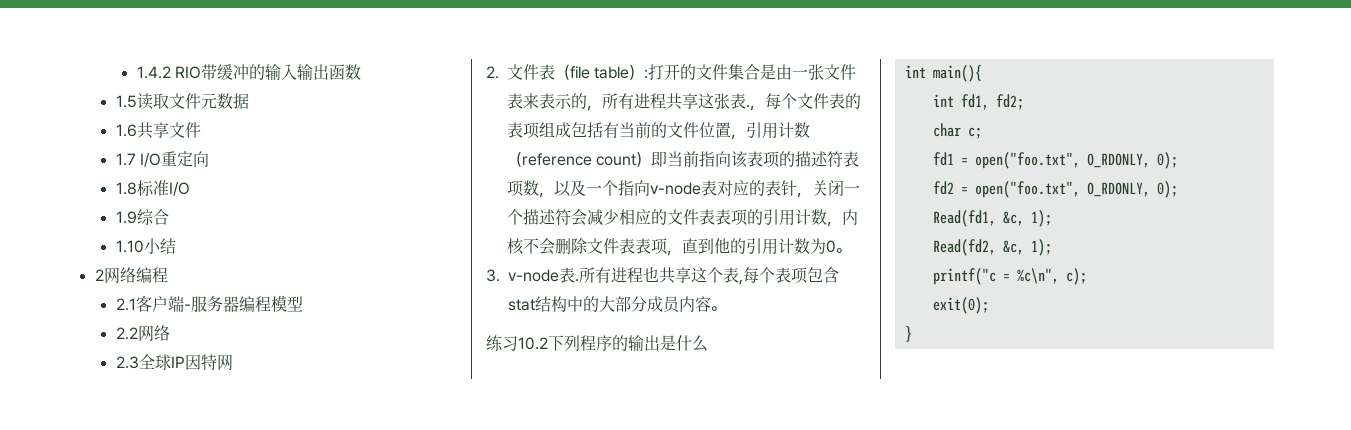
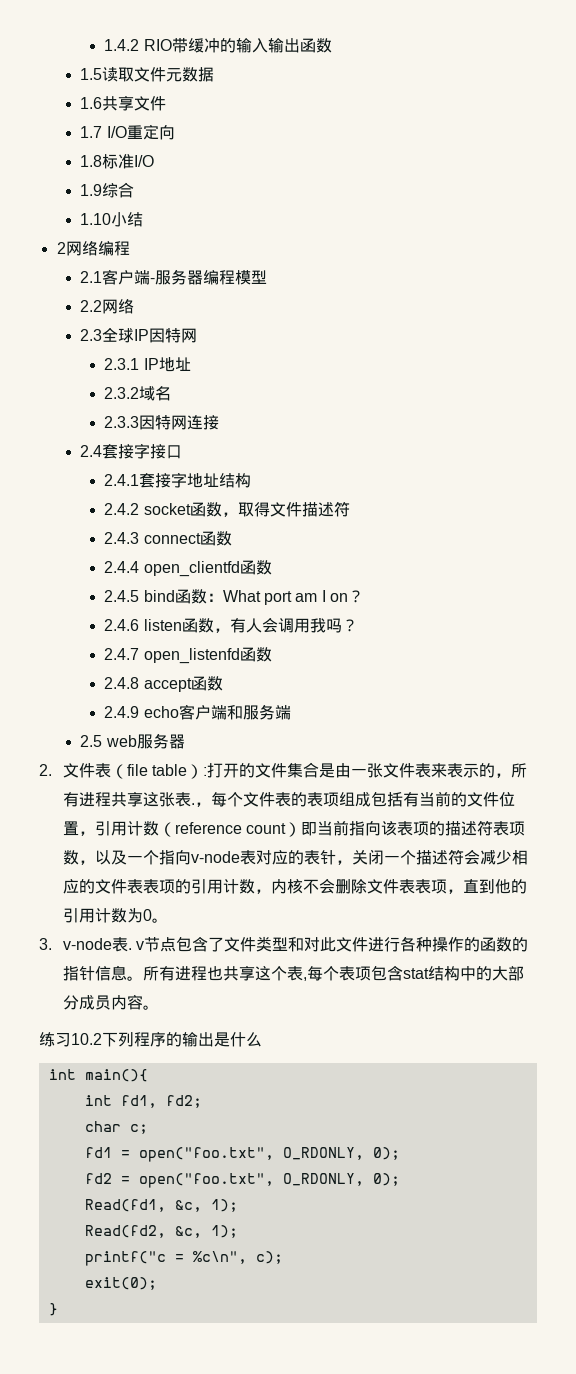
+ 2.3.1 IP地址
+ 2.3.2域名
+ 2.3.3因特网连接
+ 2.4套接字接口
+ 2.4.1套接字地址结构
+ 2.4.2 socket函数，取得文件描述符
+ 2.4.3 connect函数
+ 2.4.4 open_clientfd函数
+ 2.4.5 bind函数：What port am I on？
+ 2.4.6 listen函数，有人会调用我吗？
+ 2.4.7 open_listenfd函数
+ 2.4.8 accept函数
+ 2.4.9 echo客户端和服务端
+ 2.5 web服务器
- 3. v-node表.
+ 3. v-node表. v节点包含了文件类型和对此文件进行各种操作的函数的指针信息。

